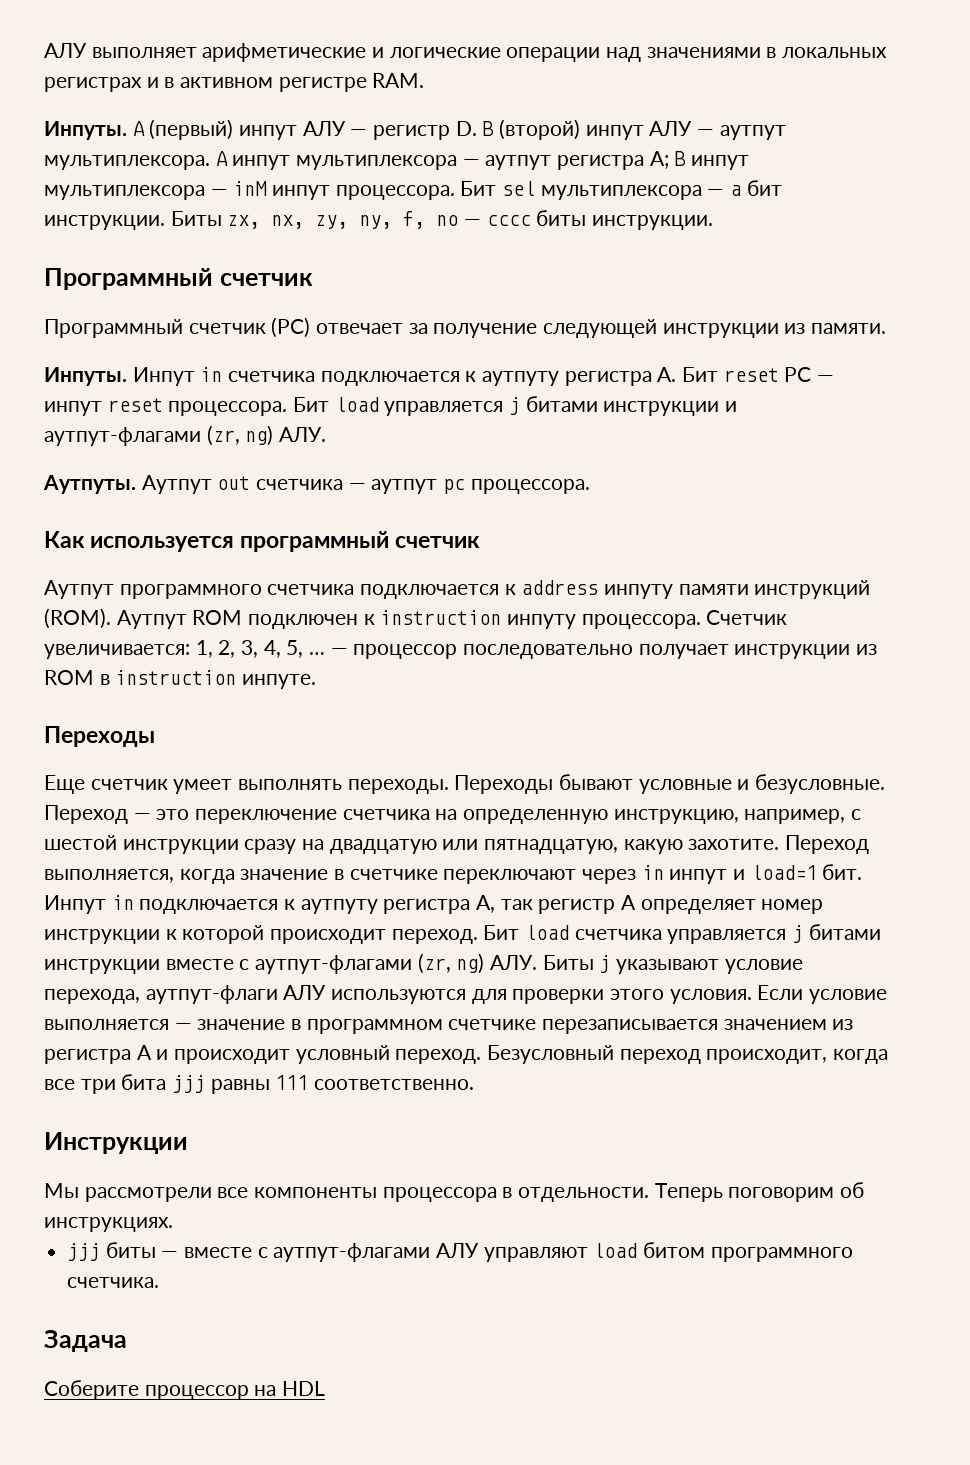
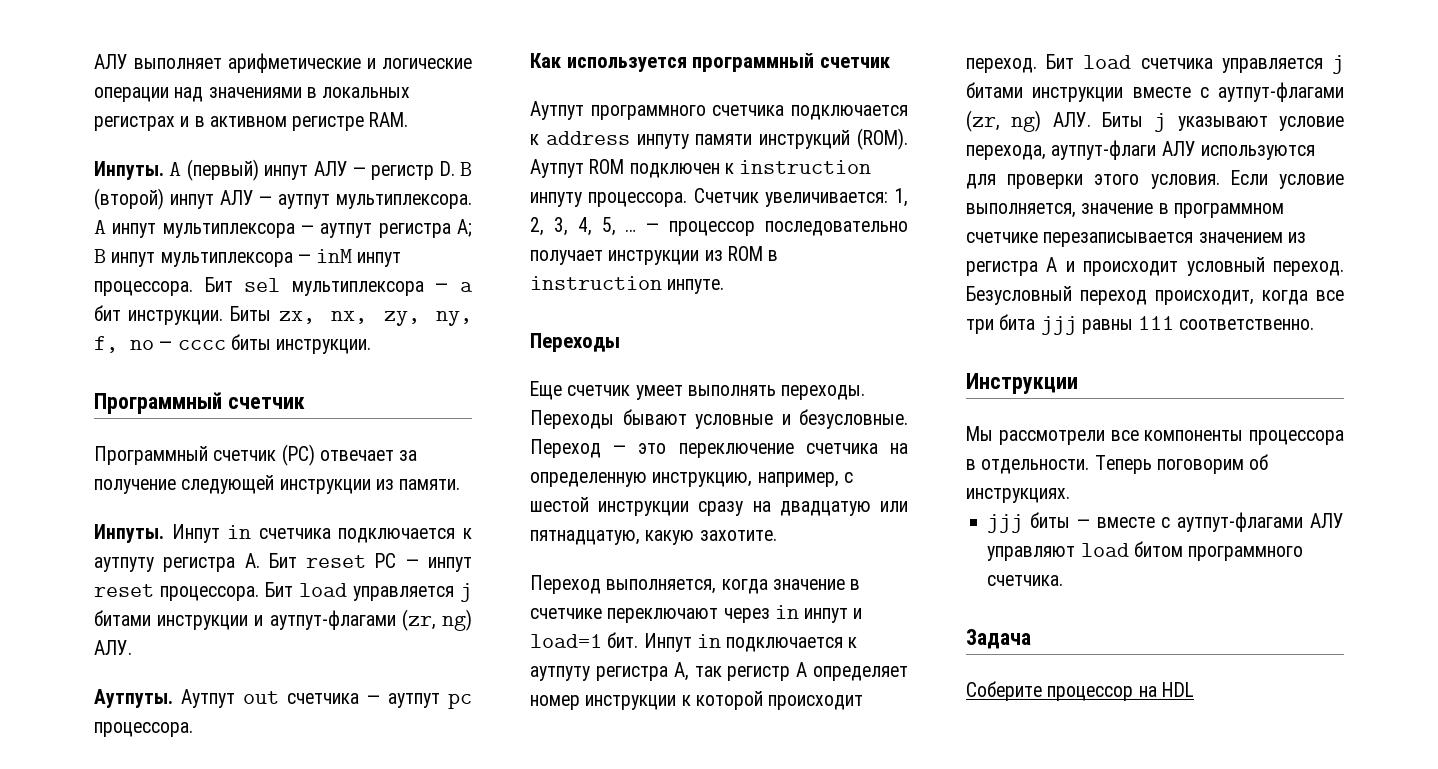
- Переход — это переключение счетчика на определенную инструкцию, например, с шестой инструкции сразу на двадцатую или пятнадцатую, какую захотите. Переход выполняется, когда значение в счетчике переключают через in инпут и load=1 бит.
+ Переход — это переключение счетчика на определенную инструкцию, например, с шестой инструкции сразу на двадцатую или пятнадцатую, какую захотите.
+ Переход выполняется, когда значение в счетчике переключают через in инпут и load=1 бит.
- Если условие выполняется — значение в программном счетчике перезаписывается значением из регистра А и происходит условный переход.
+ Если условие выполняется, значение в программном счетчике перезаписывается значением из регистра А и происходит условный переход.

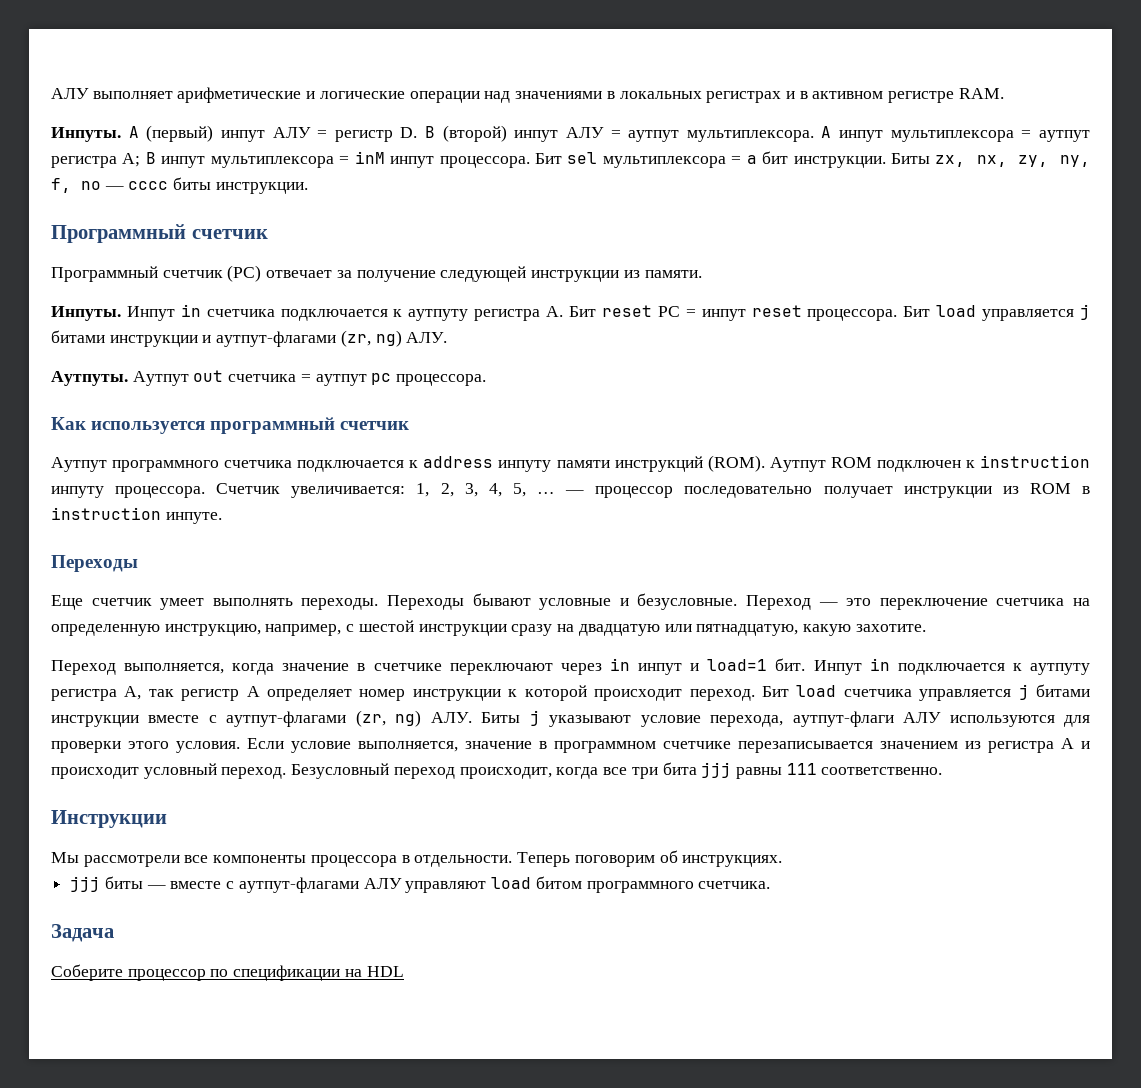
- А (первый) инпут АЛУ — регистр D. B (второй) инпут АЛУ — аутпут мультиплексора.
+ А (первый) инпут АЛУ = регистр D. B (второй) инпут АЛУ = аутпут мультиплексора.
- А инпут мультиплексора — аутпут регистра А; B инпут мультиплексора — inM инпут процессора.
+ А инпут мультиплексора = аутпут регистра А; B инпут мультиплексора = inM инпут процессора.
- Бит sel мультиплексора — a бит инструкции.
+ Бит sel мультиплексора = a бит инструкции.
- Инпут in счетчика подключается к аутпуту регистра А. Бит reset PC — инпут reset процессора.
+ Инпут in счетчика подключается к аутпуту регистра А. Бит reset PC = инпут reset процессора.
- Аутпут out счетчика — аутпут pc процессора.
+ Аутпут out счетчика = аутпут pc процессора.
- Соберите процессор на HDL
+ Соберите процессор по спецификации на HDL

